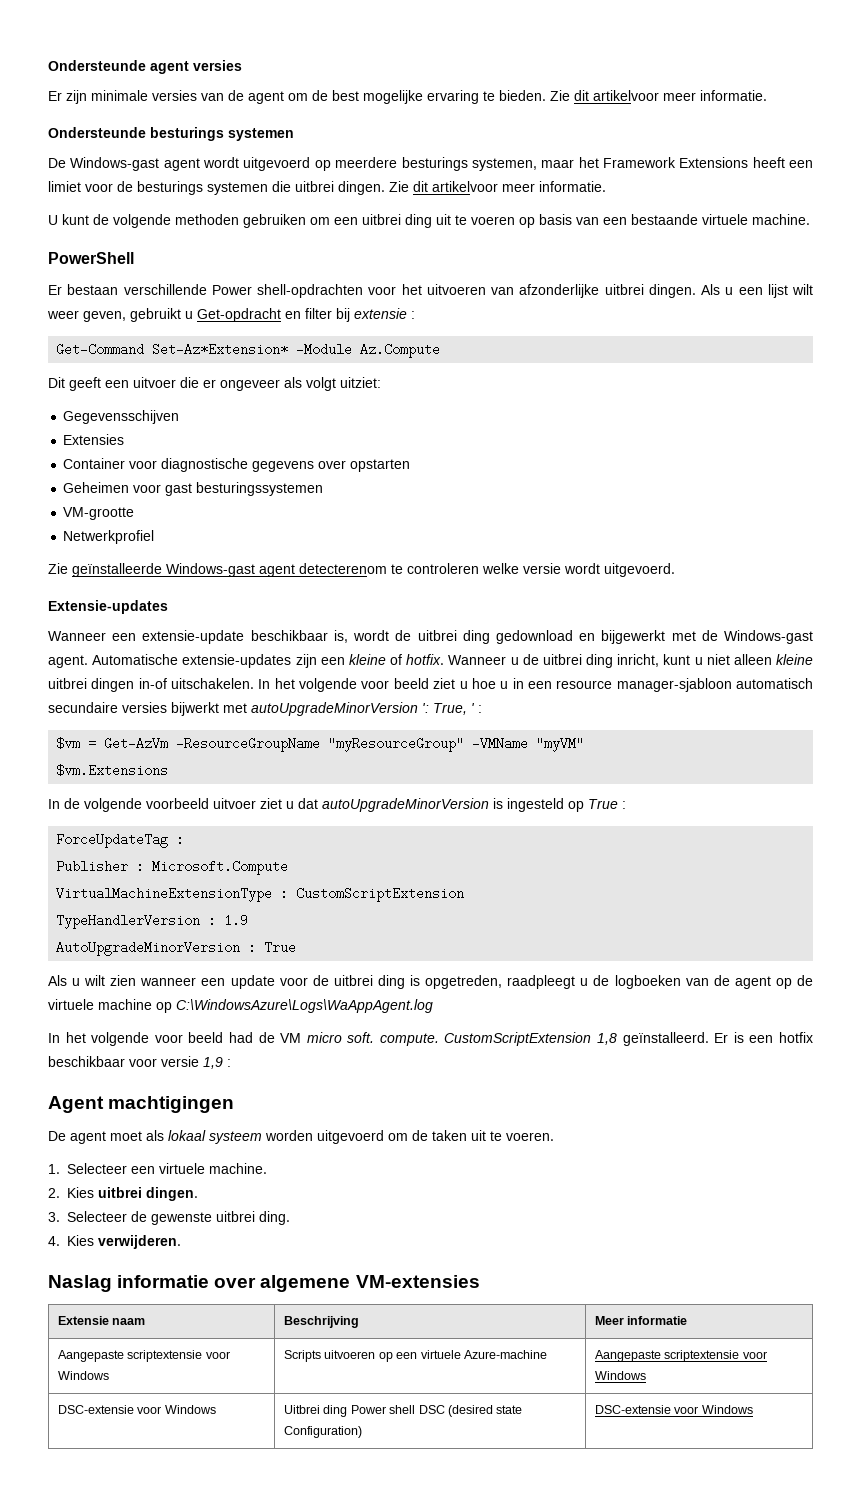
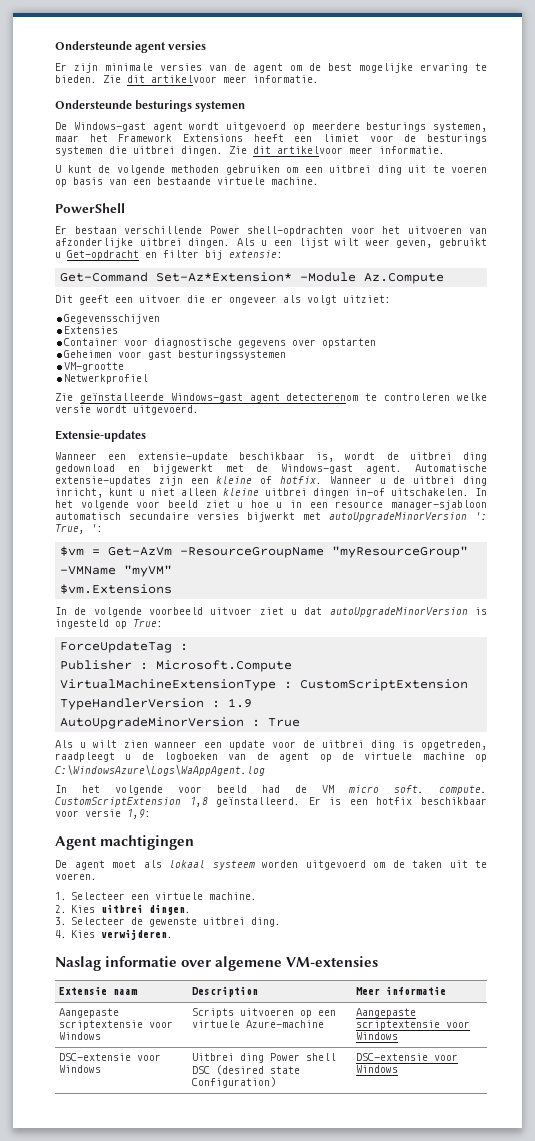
- Als u een lijst wilt weer geven, gebruikt u Get-opdracht en filter bij extensie :
+ Als u een lijst wilt weer geven, gebruikt u Get-opdracht en filter bij extensie:
- In het volgende voor beeld ziet u hoe u in een resource manager-sjabloon automatisch secundaire versies bijwerkt met autoUpgradeMinorVersion ': True, ' :
+ In het volgende voor beeld ziet u hoe u in een resource manager-sjabloon automatisch secundaire versies bijwerkt met autoUpgradeMinorVersion ': True, ':
- In de volgende voorbeeld uitvoer ziet u dat autoUpgradeMinorVersion is ingesteld op True :
+ In de volgende voorbeeld uitvoer ziet u dat autoUpgradeMinorVersion is ingesteld op True:
- Er is een hotfix beschikbaar voor versie 1,9 :
+ Er is een hotfix beschikbaar voor versie 1,9:
- Extensie naam | Beschrijving | Meer informatie
+ Extensie naam | Description | Meer informatie

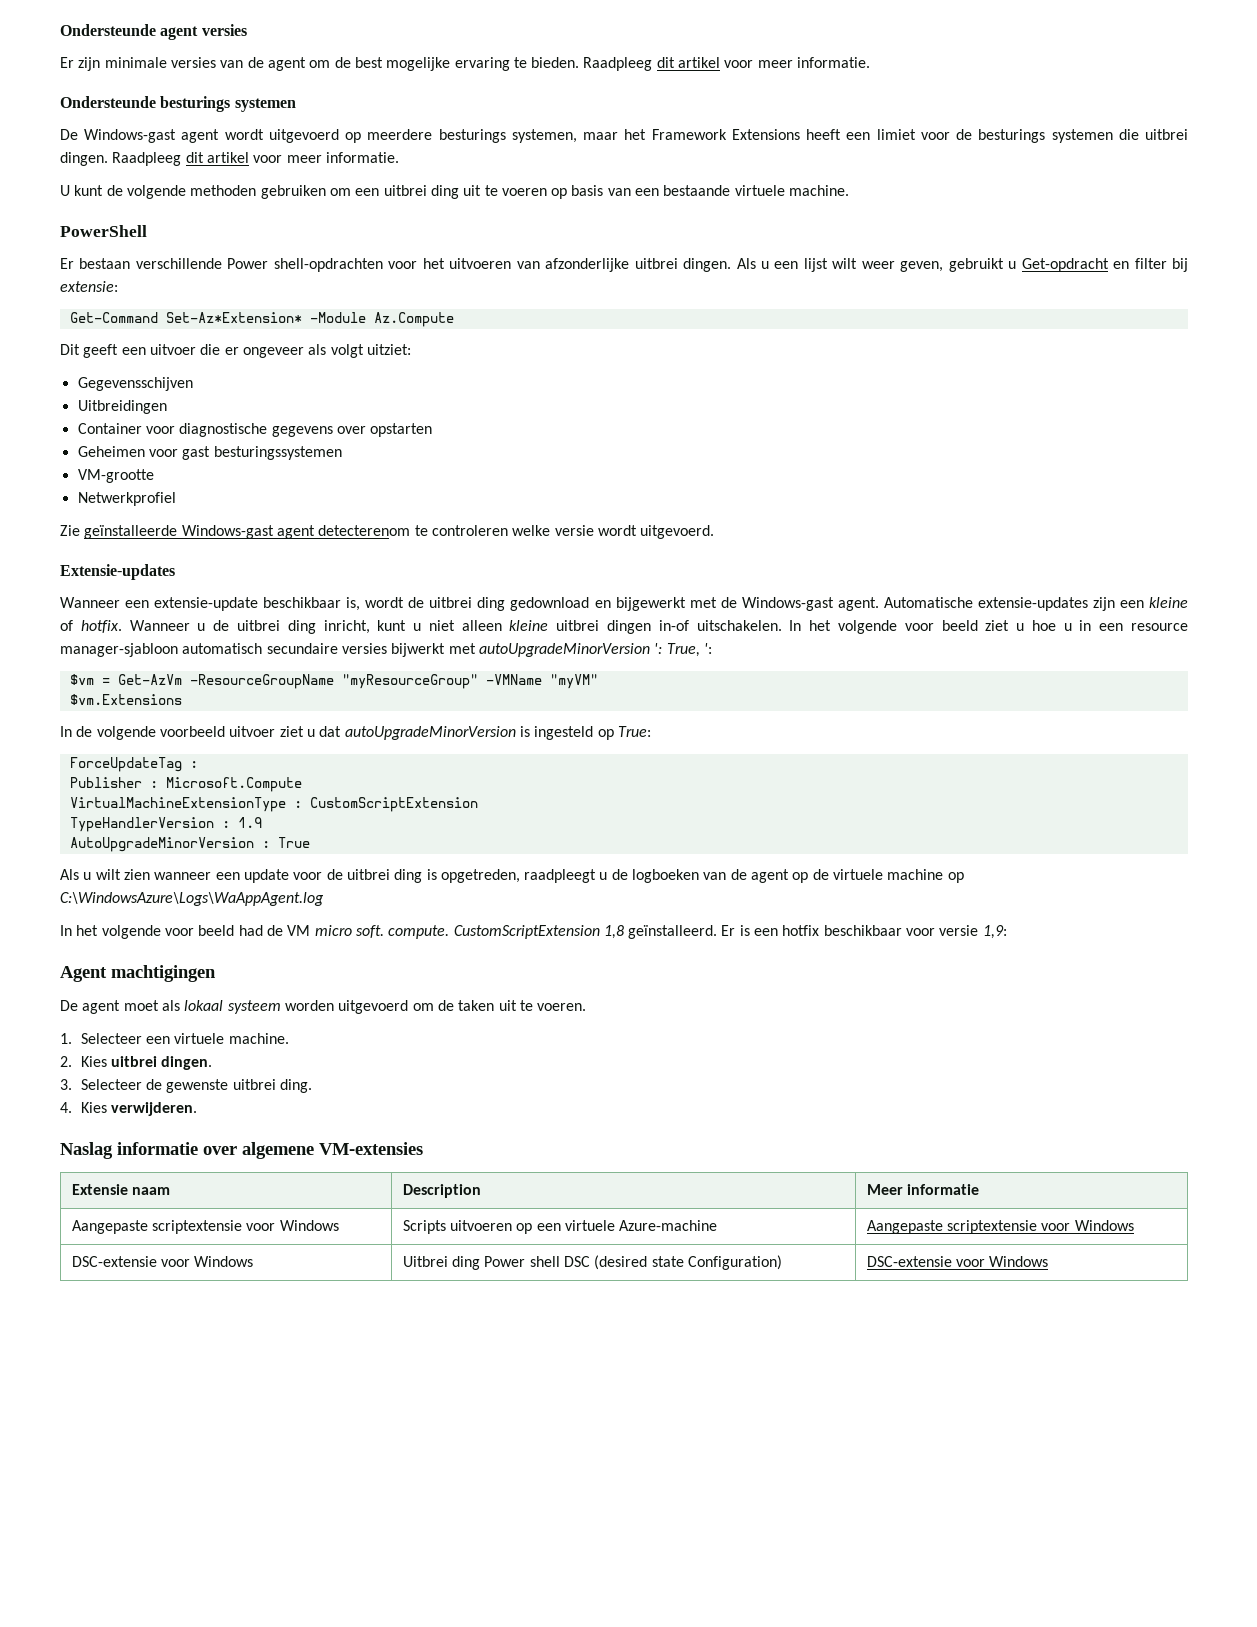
- Er zijn minimale versies van de agent om de best mogelijke ervaring te bieden. Zie dit artikelvoor meer informatie.
+ Er zijn minimale versies van de agent om de best mogelijke ervaring te bieden. Raadpleeg dit artikel voor meer informatie.
- De Windows-gast agent wordt uitgevoerd op meerdere besturings systemen, maar het Framework Extensions heeft een limiet voor de besturings systemen die uitbrei dingen. Zie dit artikelvoor meer informatie.
+ De Windows-gast agent wordt uitgevoerd op meerdere besturings systemen, maar het Framework Extensions heeft een limiet voor de besturings systemen die uitbrei dingen. Raadpleeg dit artikel voor meer informatie.
- Extensies
+ Uitbreidingen

